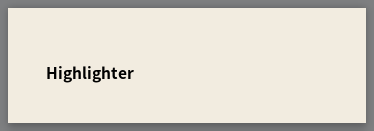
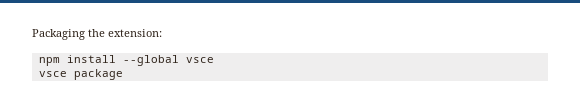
- Highlighter
+ Packaging the extension:
+ npm install --global vsce
+ vsce package

